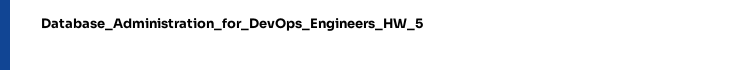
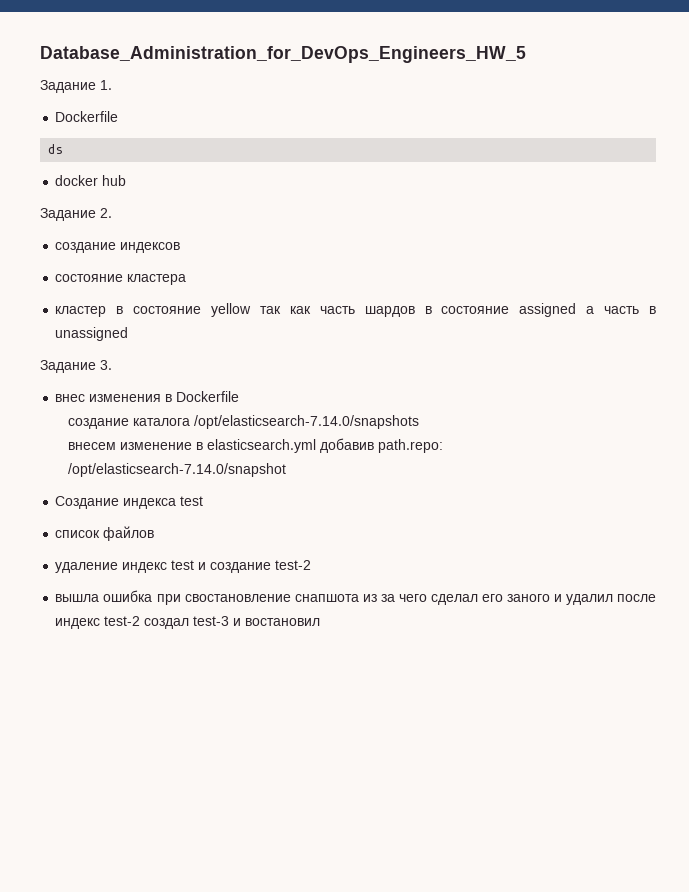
+ Задание 1.
+ Dockerfile
+ ds
+ docker hub
+ Задание 2.
+ создание индексов
+ состояние кластера
+ кластер в состояние yellow так как часть шардов в состояние assigned а часть в unassigned
+ Задание 3.
+ внес изменения в Dockerfile
+ создание каталога /opt/elasticsearch-7.14.0/snapshots
+ внесем изменение в elasticsearch.yml добавив path.repo: /opt/elasticsearch-7.14.0/snapshot
+ Создание индекса test
+ список файлов
+ удаление индекс test и создание test-2
+ вышла ошибка при свостановление снапшота из за чего сделал его заного и удалил после индекс test-2 создал test-3 и востановил

